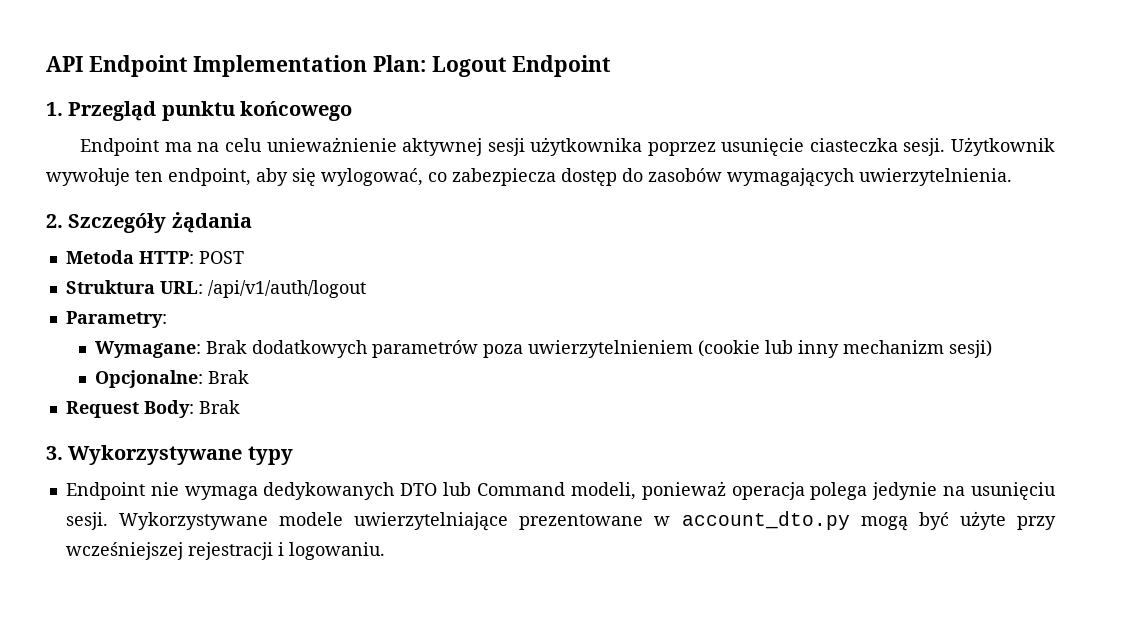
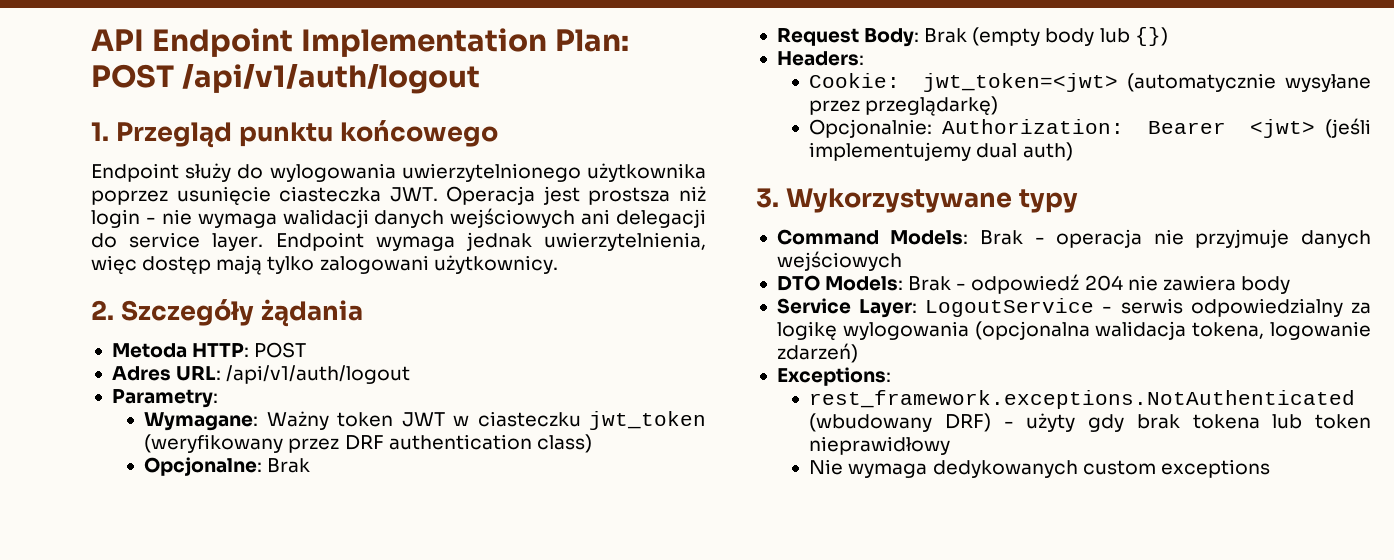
- API Endpoint Implementation Plan: Logout Endpoint
+ API Endpoint Implementation Plan: POST /api/v1/auth/logout
- Endpoint ma na celu unieważnienie aktywnej sesji użytkownika poprzez usunięcie ciasteczka sesji. Użytkownik wywołuje ten endpoint, aby się wylogować, co zabezpiecza dostęp do zasobów wymagających uwierzytelnienia.
+ Endpoint służy do wylogowania uwierzytelnionego użytkownika poprzez usunięcie ciasteczka JWT. Operacja jest prostsza niż login - nie wymaga walidacji danych wejściowych ani delegacji do service layer. Endpoint wymaga jednak uwierzytelnienia, więc dostęp mają tylko zalogowani użytkownicy.
- Struktura URL: /api/v1/auth/logout
+ Adres URL: /api/v1/auth/logout
- Wymagane: Brak dodatkowych parametrów poza uwierzytelnieniem (cookie lub inny mechanizm sesji)
+ Wymagane: Ważny token JWT w ciasteczku jwt_token (weryfikowany przez DRF authentication class)
- Request Body: Brak
+ Request Body: Brak (empty body lub {})
+ Headers:
+ Cookie: jwt_token=<jwt> (automatycznie wysyłane przez przeglądarkę)
+ Opcjonalnie: Authorization: Bearer <jwt> (jeśli implementujemy dual auth)
  3. Wykorzystywane typy
- Endpoint nie wymaga dedykowanych DTO lub Command modeli, ponieważ operacja polega jedynie na usunięciu sesji. Wykorzystywane modele uwierzytelniające prezentowane w account_dto.py mogą być użyte przy wcześniejszej rejestracji i logowaniu.
+ Command Models: Brak - operacja nie przyjmuje danych wejściowych
+ DTO Models: Brak - odpowiedź 204 nie zawiera body
+ Service Layer: LogoutService - serwis odpowiedzialny za logikę wylogowania (opcjonalna walidacja tokena, logowanie zdarzeń)
+ Exceptions:
+ rest_framework.exceptions.NotAuthenticated (wbudowany DRF) - użyty gdy brak tokena lub token nieprawidłowy
+ Nie wymaga dedykowanych custom exceptions

